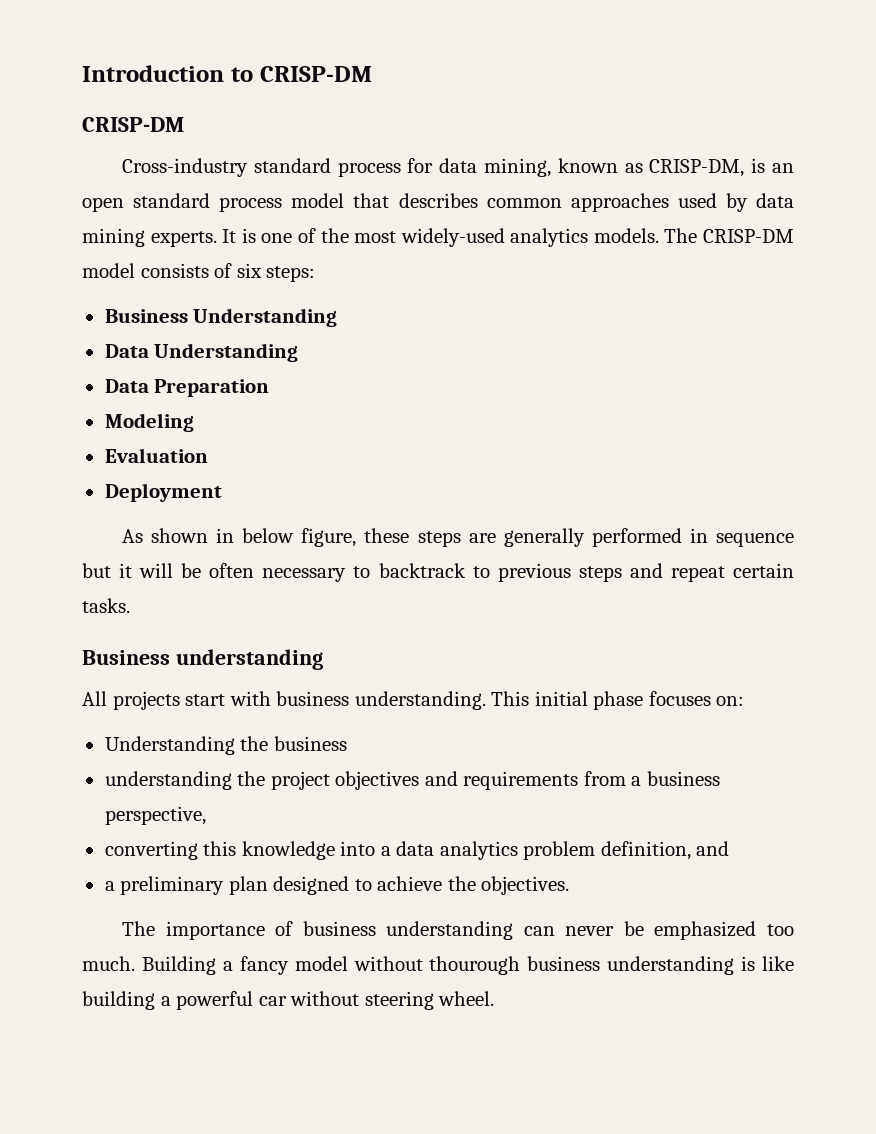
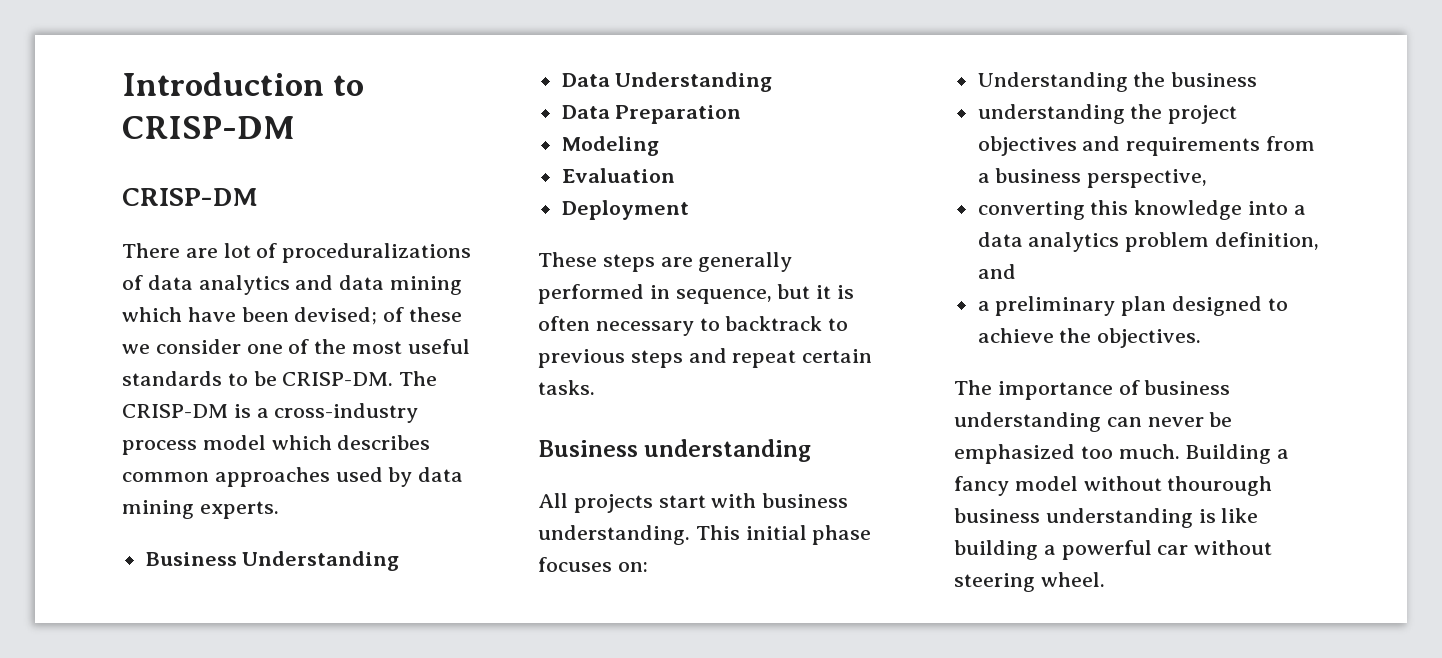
- Cross-industry standard process for data mining, known as CRISP-DM, is an open standard process model that describes common approaches used by data mining experts. It is one of the most widely-used analytics models. The CRISP-DM model consists of six steps:
+ There are lot of proceduralizations of data analytics and data mining which have been devised; of these we consider one of the most useful standards to be CRISP-DM. The CRISP-DM is a cross-industry process model which describes common approaches used by data mining experts.
- As shown in below figure, these steps are generally performed in sequence but it will be often necessary to backtrack to previous steps and repeat certain tasks.
+ These steps are generally performed in sequence, but it is often necessary to backtrack to previous steps and repeat certain tasks.

